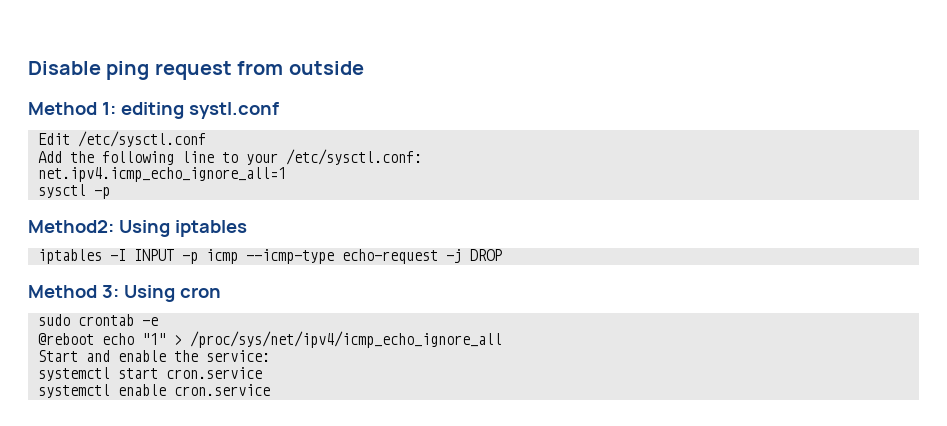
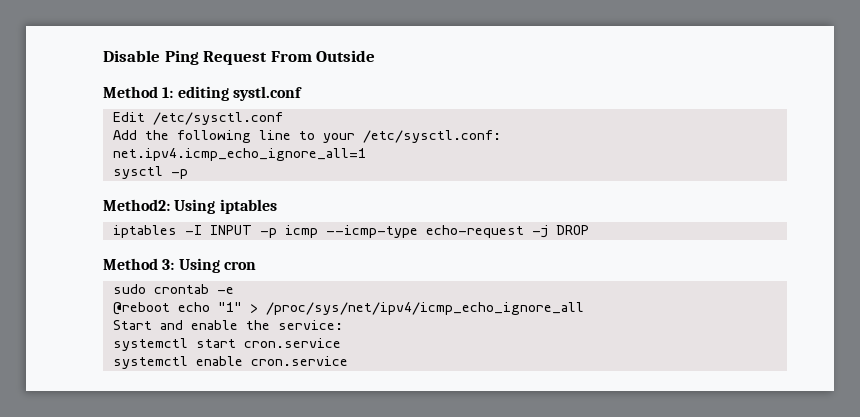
- Disable ping request from outside
+ Disable Ping Request From Outside

